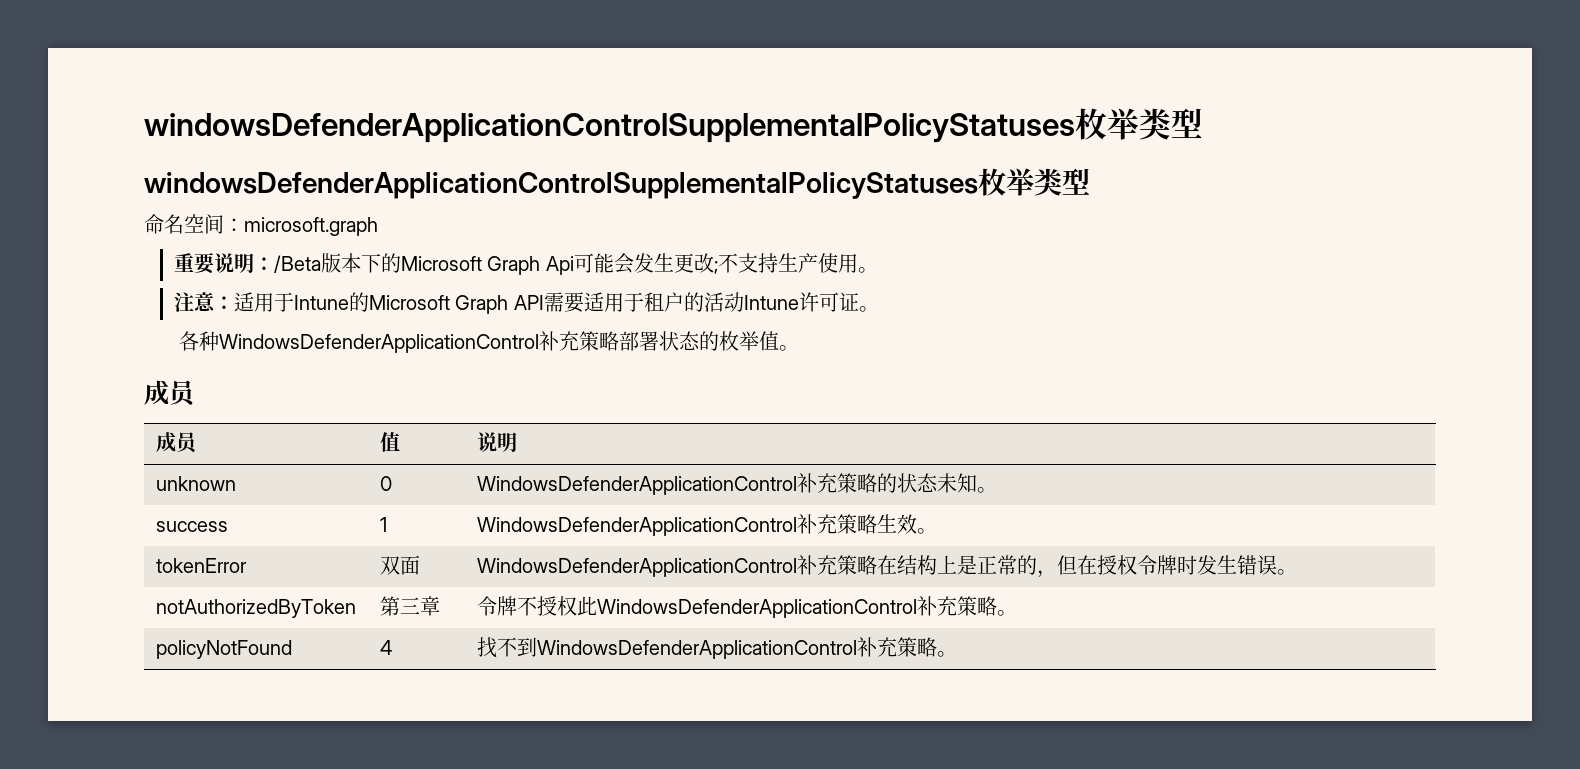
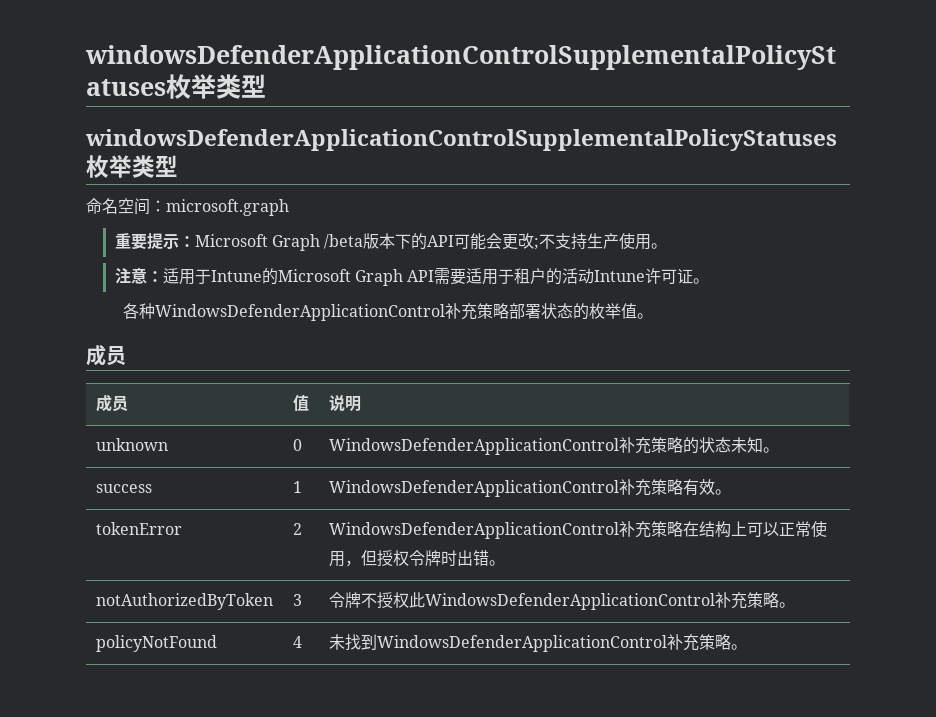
- 重要说明：/Beta版本下的Microsoft Graph Api可能会发生更改;不支持生产使用。
+ 重要提示：Microsoft Graph /beta版本下的API可能会更改;不支持生产使用。
- success | 1 | WindowsDefenderApplicationControl补充策略生效。
+ success | 1 | WindowsDefenderApplicationControl补充策略有效。
- tokenError | 双面 | WindowsDefenderApplicationControl补充策略在结构上是正常的，但在授权令牌时发生错误。
+ tokenError | 2 | WindowsDefenderApplicationControl补充策略在结构上可以正常使用，但授权令牌时出错。
- notAuthorizedByToken | 第三章 | 令牌不授权此WindowsDefenderApplicationControl补充策略。
+ notAuthorizedByToken | 3 | 令牌不授权此WindowsDefenderApplicationControl补充策略。
- policyNotFound | 4 | 找不到WindowsDefenderApplicationControl补充策略。
+ policyNotFound | 4 | 未找到WindowsDefenderApplicationControl补充策略。

